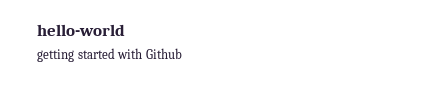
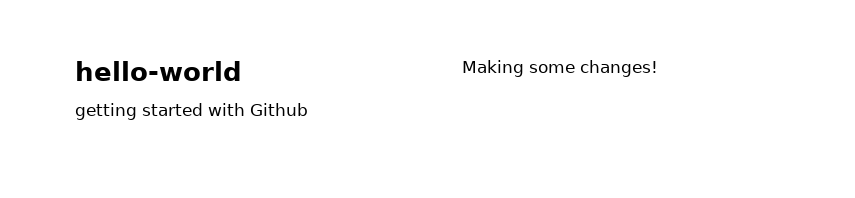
+ Making some changes!

